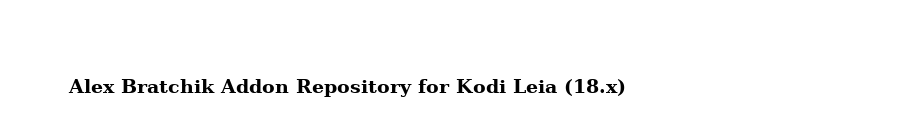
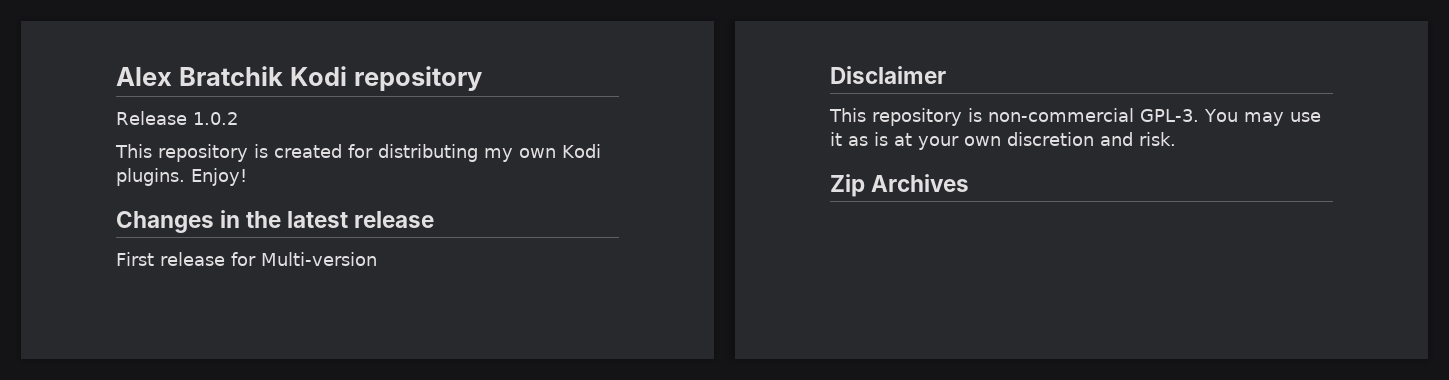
- Alex Bratchik Addon Repository for Kodi Leia (18.x)
+ Alex Bratchik Kodi repository
+ Release 1.0.2
+ This repository is created for distributing my own Kodi plugins. Enjoy!
+ Changes in the latest release
+ First release for Multi-version
+ Disclaimer
+ This repository is non-commercial GPL-3. You may use it as is at your own discretion and risk.
+ Zip Archives

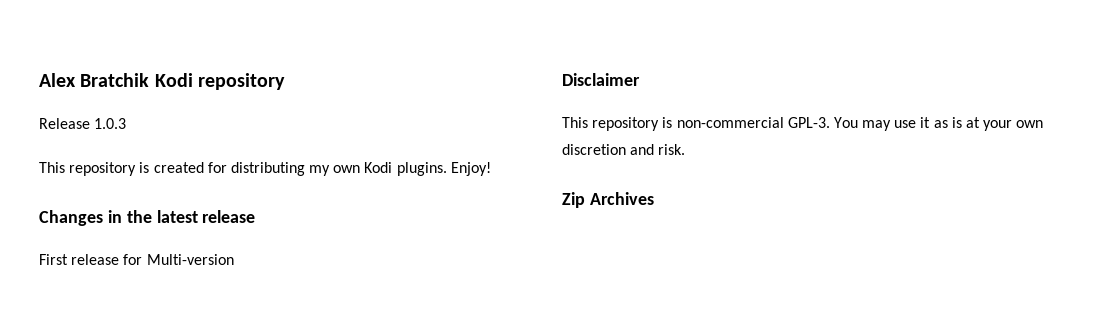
- Release 1.0.2
+ Release 1.0.3

